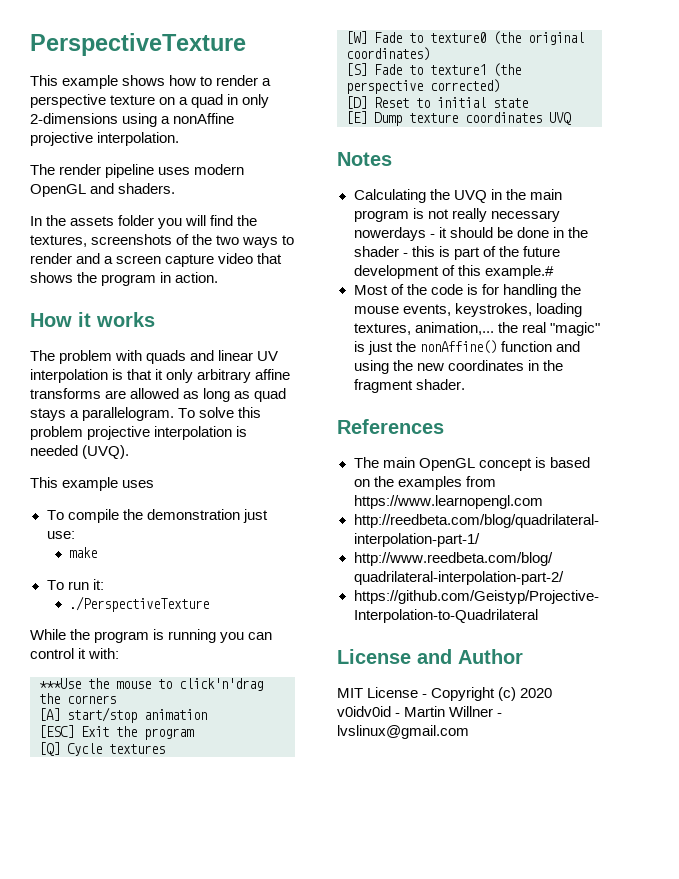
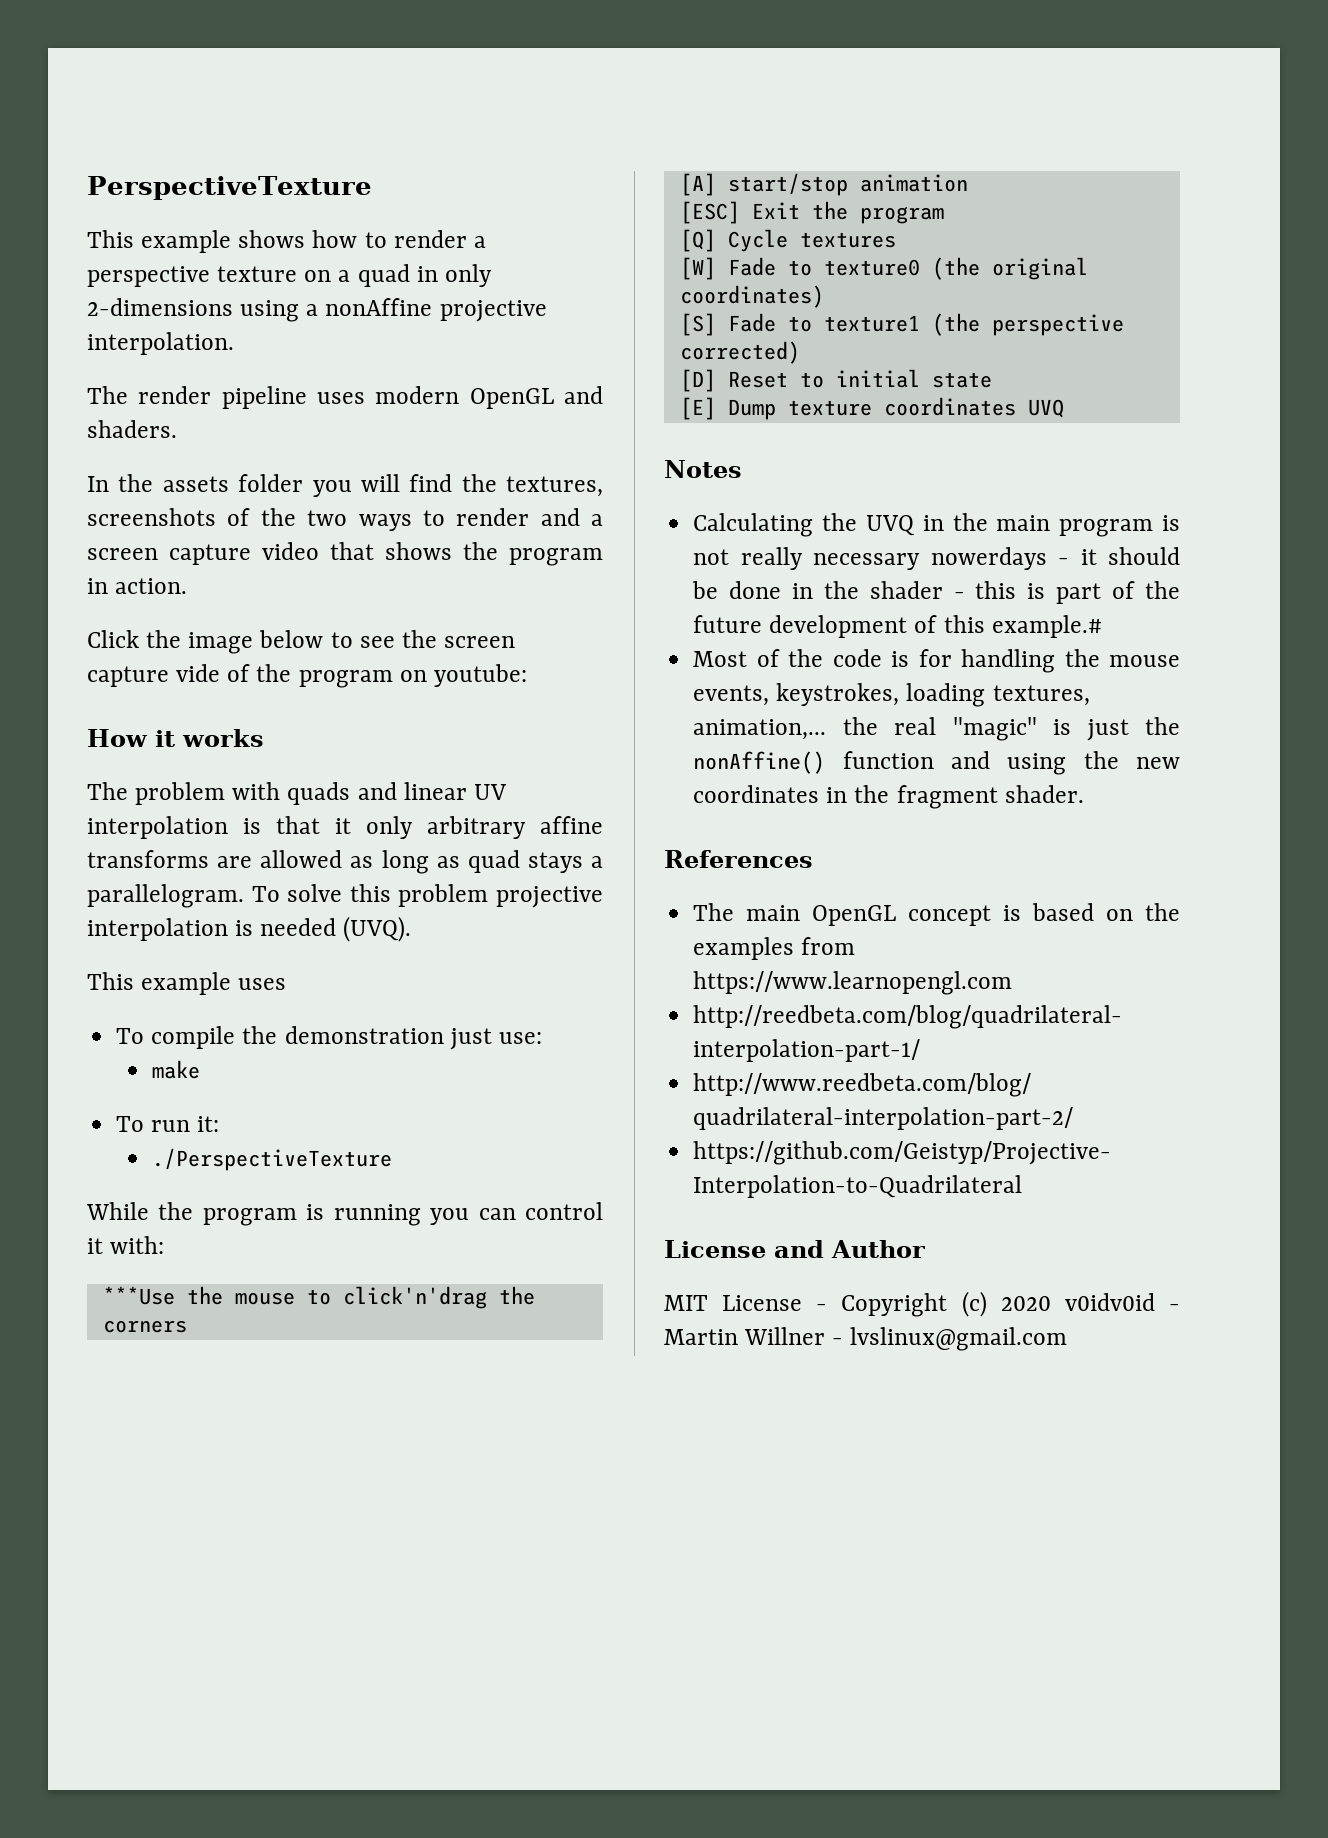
+ Click the image below to see the screen capture vide of the program on youtube:

